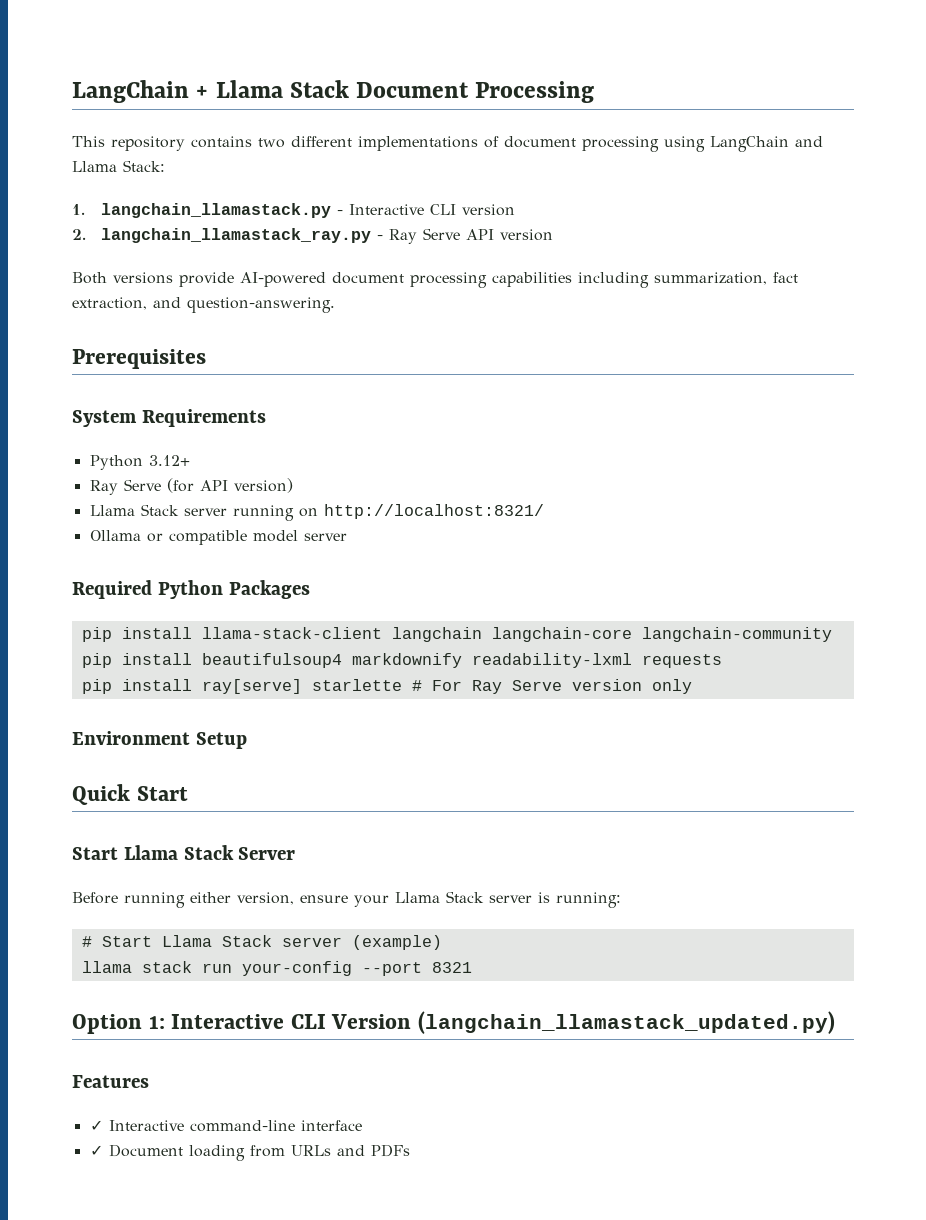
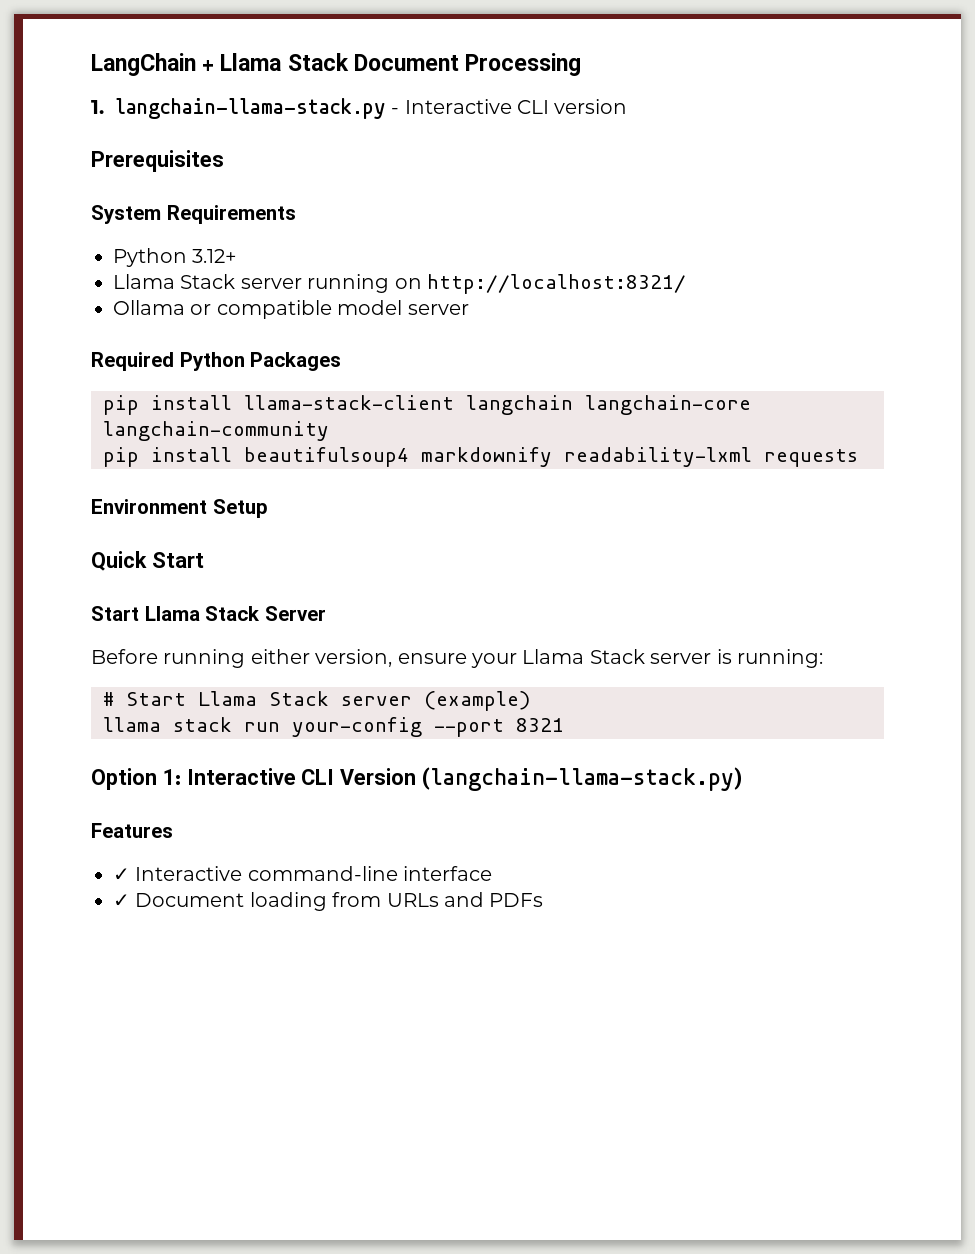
- This repository contains two different implementations of document processing using LangChain and Llama Stack:
- 1. langchain_llamastack.py - Interactive CLI version
+ 1. langchain-llama-stack.py - Interactive CLI version
- 2. langchain_llamastack_ray.py - Ray Serve API version
- Both versions provide AI-powered document processing capabilities including summarization, fact extraction, and question-answering.
- Ray Serve (for API version)
- pip install ray[serve] starlette # For Ray Serve version only
- Option 1: Interactive CLI Version (langchain_llamastack_updated.py)
+ Option 1: Interactive CLI Version (langchain-llama-stack.py)

